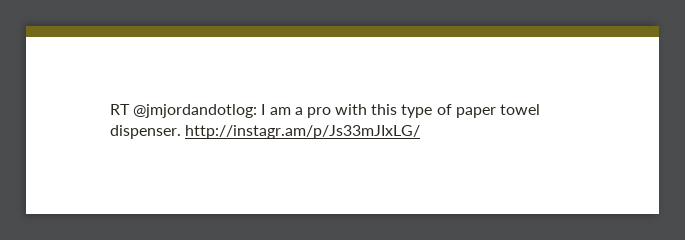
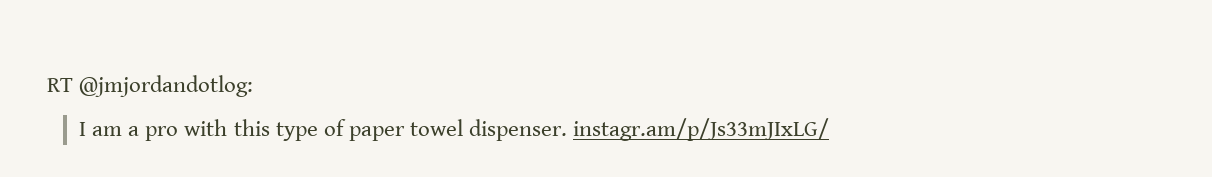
- RT @jmjordandotlog: I am a pro with this type of paper towel dispenser. http://instagr.am/p/Js33mJIxLG/
+ RT @jmjordandotlog:
+ I am a pro with this type of paper towel dispenser. instagr.am/p/Js33mJIxLG/

